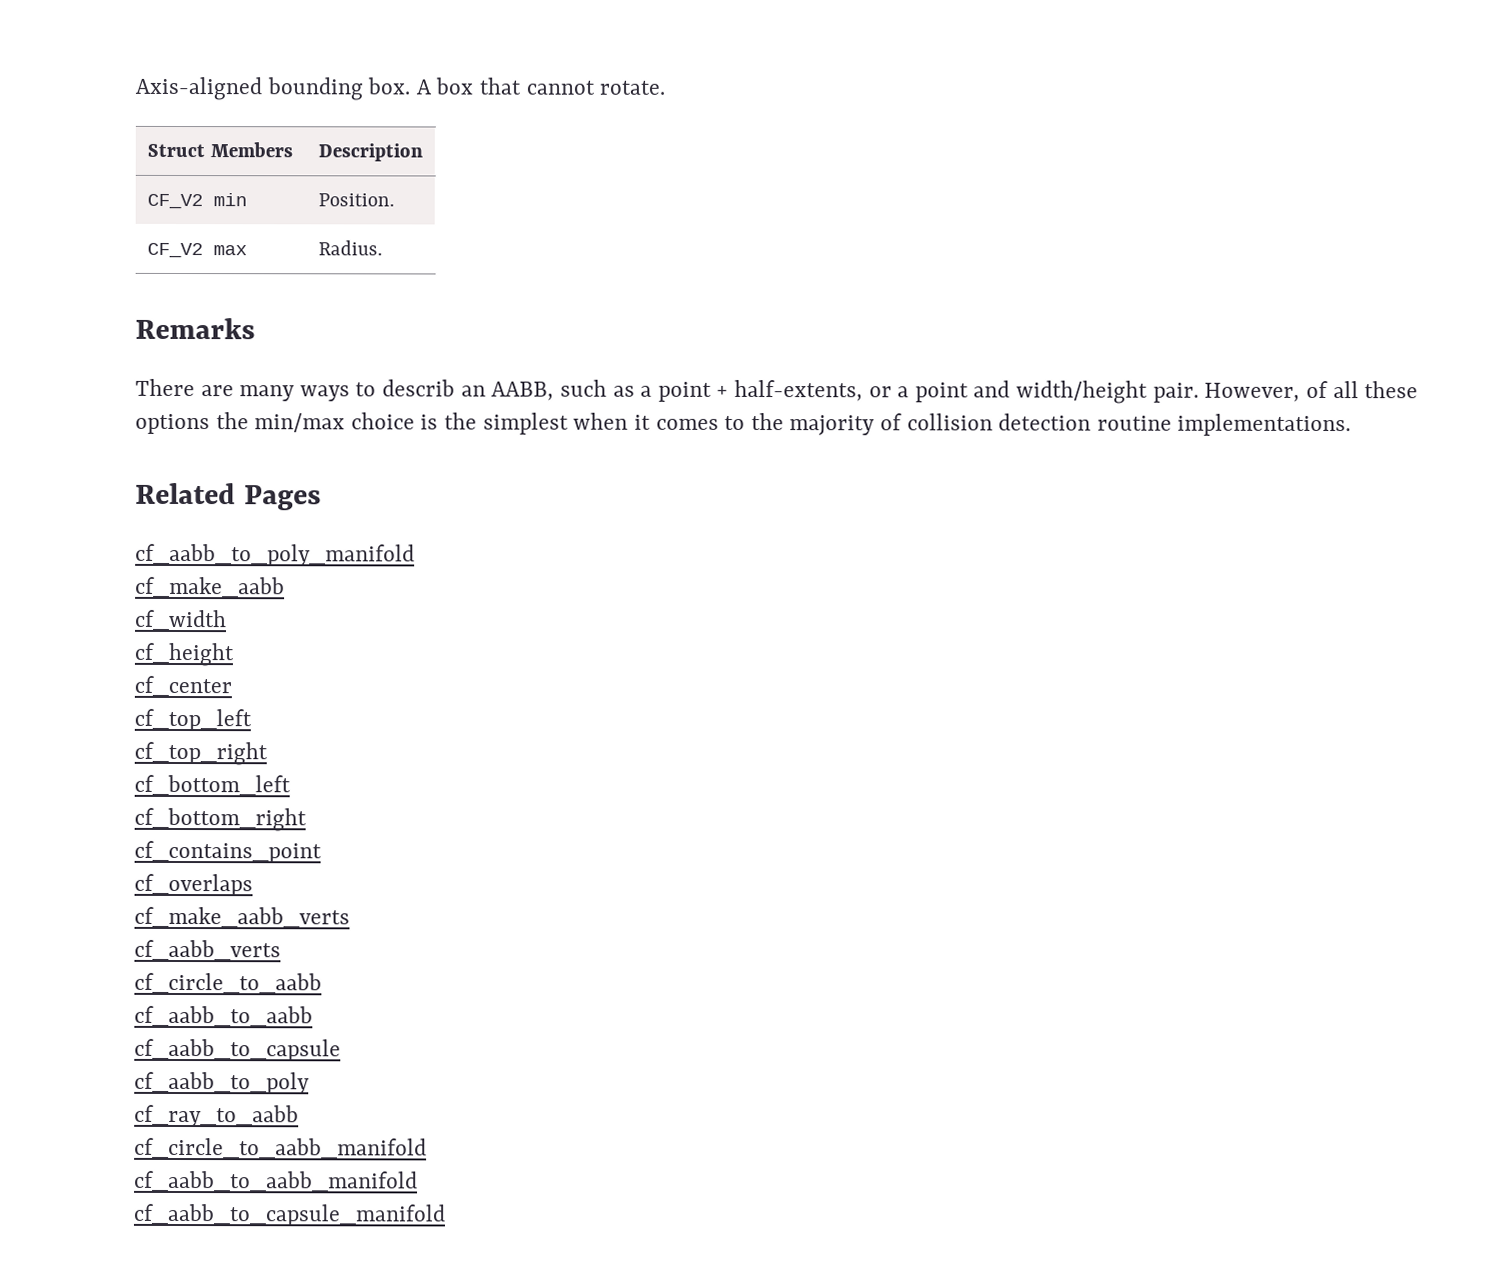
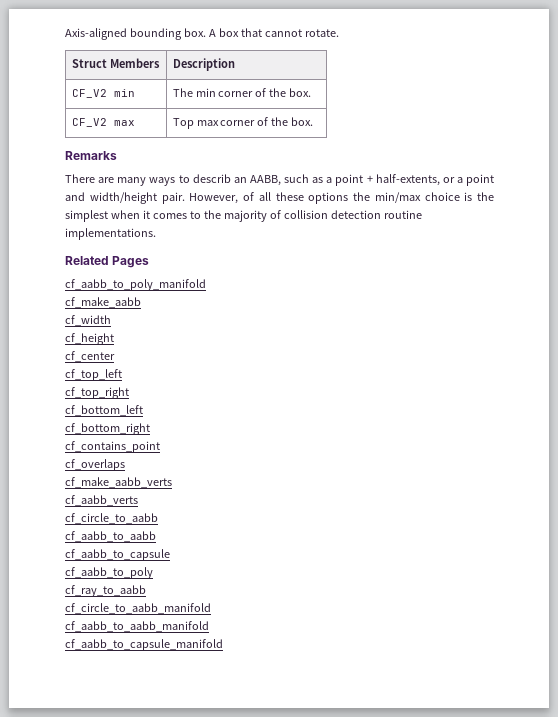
- CF_V2 min | Position.
- CF_V2 max | Radius.
+ CF_V2 min | The min corner of the box.
+ CF_V2 max | Top max corner of the box.

